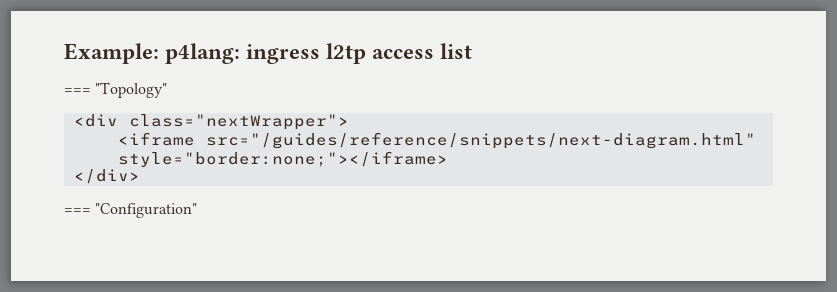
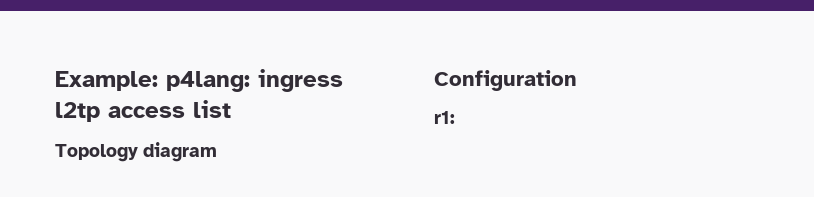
- === "Topology"
- <div class="nextWrapper">
- <iframe src="/guides/reference/snippets/next-diagram.html" style="border:none;"></iframe>
- </div>
- === "Configuration"
+ Topology diagram
+ Configuration
+ r1:

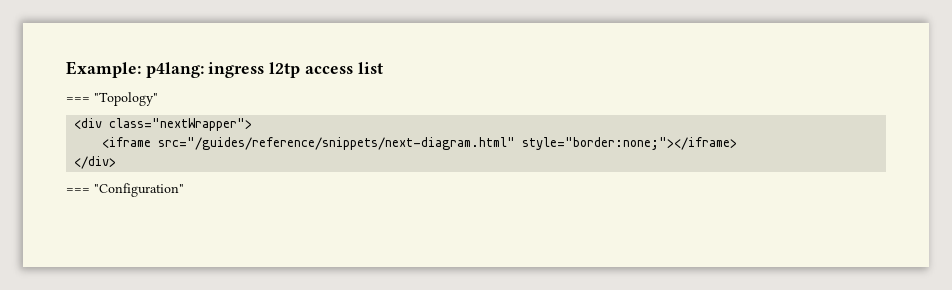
- Topology diagram
- Configuration
- r1:
+ === "Topology"
+ <div class="nextWrapper">
+ <iframe src="/guides/reference/snippets/next-diagram.html" style="border:none;"></iframe>
+ </div>
+ === "Configuration"

